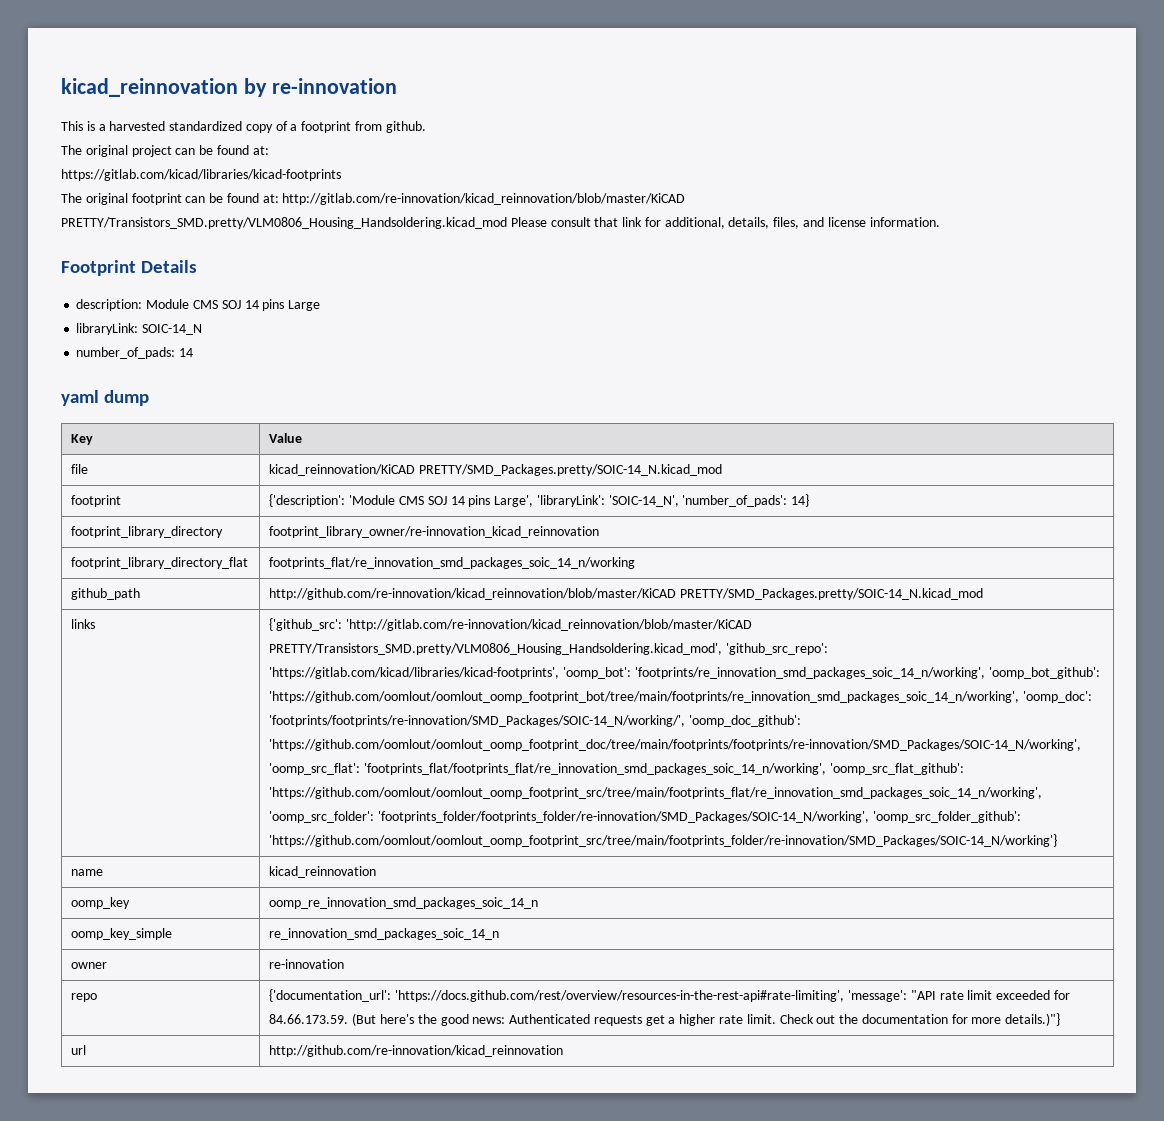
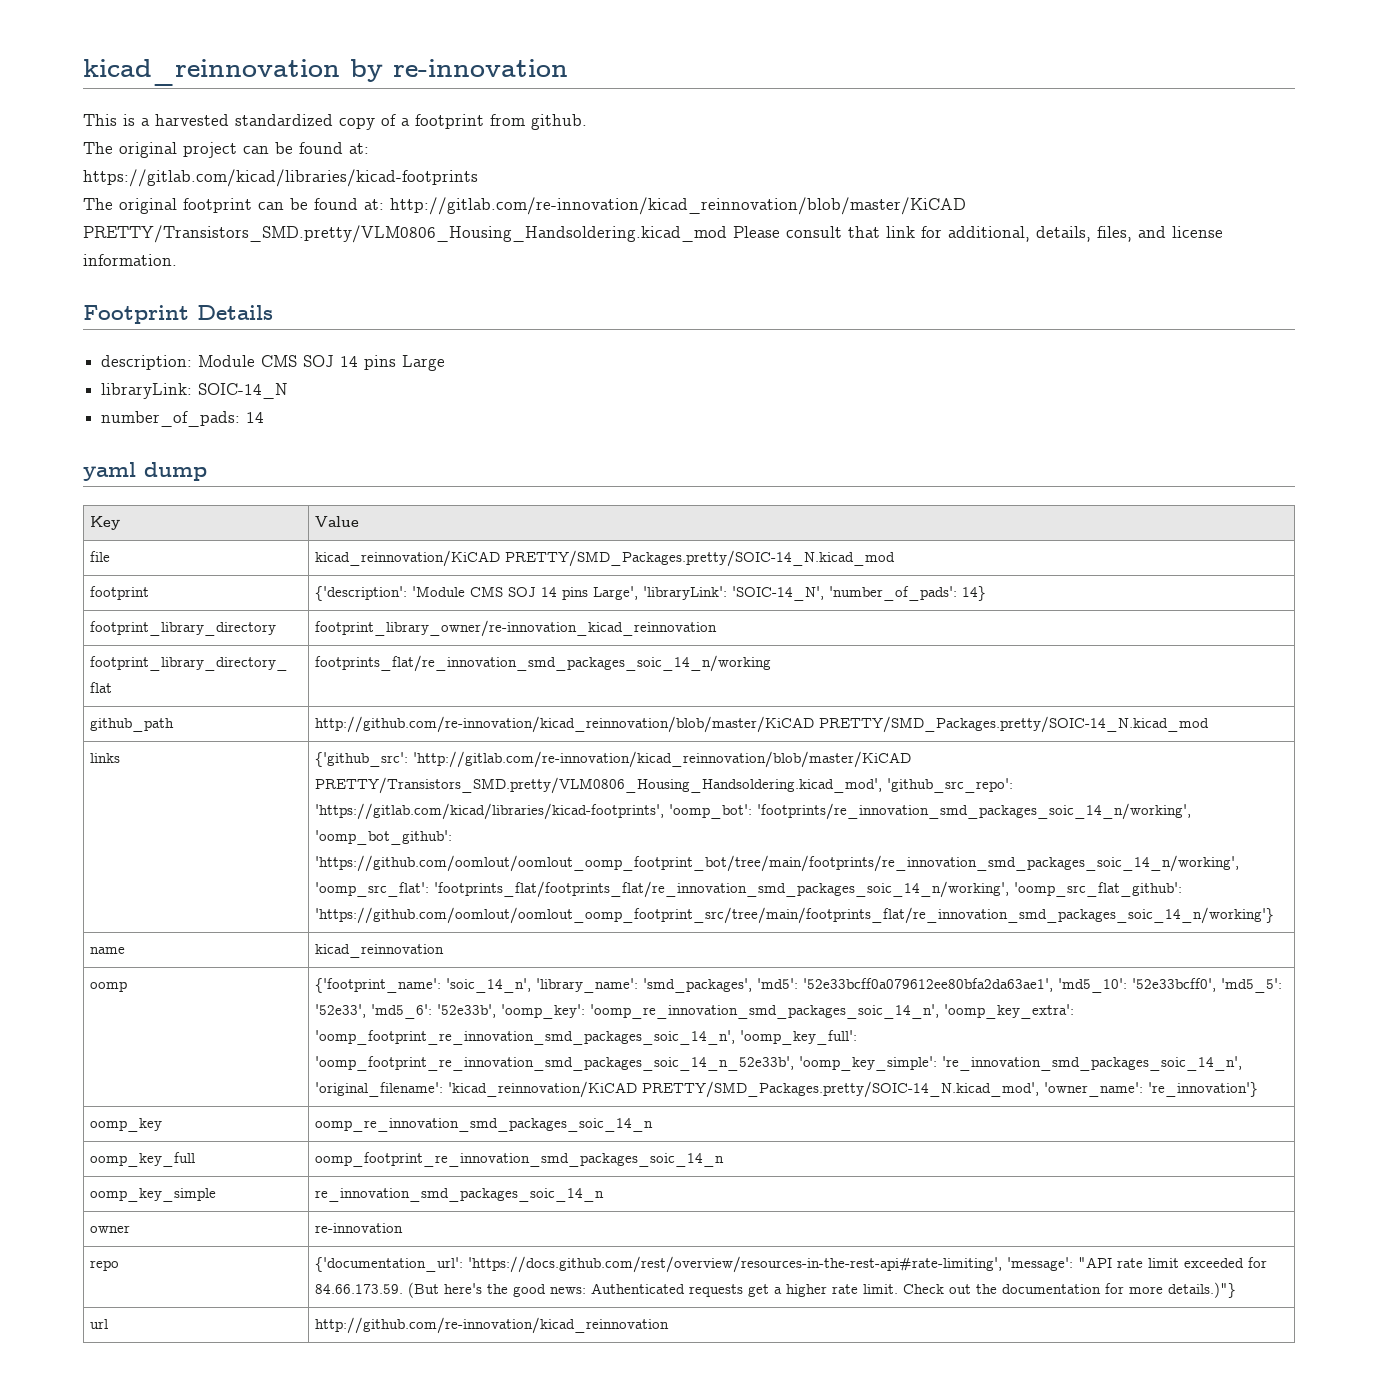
- links | {'github_src': 'http://gitlab.com/re-innovation/kicad_reinnovation/blob/master/KiCAD PRETTY/Transistors_SMD.pretty/VLM0806_Housing_Handsoldering.kicad_mod', 'github_src_repo': 'https://gitlab.com/kicad/libraries/kicad-footprints', 'oomp_bot': 'footprints/re_innovation_smd_packages_soic_14_n/working', 'oomp_bot_github': 'https://github.com/oomlout/oomlout_oomp_footprint_bot/tree/main/footprints/re_innovation_smd_packages_soic_14_n/working', 'oomp_doc': 'footprints/footprints/re-innovation/SMD_Packages/SOIC-14_N/working/', 'oomp_doc_github': 'https://github.com/oomlout/oomlout_oomp_footprint_doc/tree/main/footprints/footprints/re-innovation/SMD_Packages/SOIC-14_N/working', 'oomp_src_flat': 'footprints_flat/footprints_flat/re_innovation_smd_packages_soic_14_n/working', 'oomp_src_flat_github': 'https://github.com/oomlout/oomlout_oomp_footprint_src/tree/main/footprints_flat/re_innovation_smd_packages_soic_14_n/working', 'oomp_src_folder': 'footprints_folder/footprints_folder/re-innovation/SMD_Packages/SOIC-14_N/working', 'oomp_src_folder_github': 'https://github.com/oomlout/oomlout_oomp_footprint_src/tree/main/footprints_folder/re-innovation/SMD_Packages/SOIC-14_N/working'}
+ links | {'github_src': 'http://gitlab.com/re-innovation/kicad_reinnovation/blob/master/KiCAD PRETTY/Transistors_SMD.pretty/VLM0806_Housing_Handsoldering.kicad_mod', 'github_src_repo': 'https://gitlab.com/kicad/libraries/kicad-footprints', 'oomp_bot': 'footprints/re_innovation_smd_packages_soic_14_n/working', 'oomp_bot_github': 'https://github.com/oomlout/oomlout_oomp_footprint_bot/tree/main/footprints/re_innovation_smd_packages_soic_14_n/working', 'oomp_src_flat': 'footprints_flat/footprints_flat/re_innovation_smd_packages_soic_14_n/working', 'oomp_src_flat_github': 'https://github.com/oomlout/oomlout_oomp_footprint_src/tree/main/footprints_flat/re_innovation_smd_packages_soic_14_n/working'}
  name | kicad_reinnovation
+ oomp | {'footprint_name': 'soic_14_n', 'library_name': 'smd_packages', 'md5': '52e33bcff0a079612ee80bfa2da63ae1', 'md5_10': '52e33bcff0', 'md5_5': '52e33', 'md5_6': '52e33b', 'oomp_key': 'oomp_re_innovation_smd_packages_soic_14_n', 'oomp_key_extra': 'oomp_footprint_re_innovation_smd_packages_soic_14_n', 'oomp_key_full': 'oomp_footprint_re_innovation_smd_packages_soic_14_n_52e33b', 'oomp_key_simple': 're_innovation_smd_packages_soic_14_n', 'original_filename': 'kicad_reinnovation/KiCAD PRETTY/SMD_Packages.pretty/SOIC-14_N.kicad_mod', 'owner_name': 're_innovation'}
+ oomp_key_full | oomp_footprint_re_innovation_smd_packages_soic_14_n

